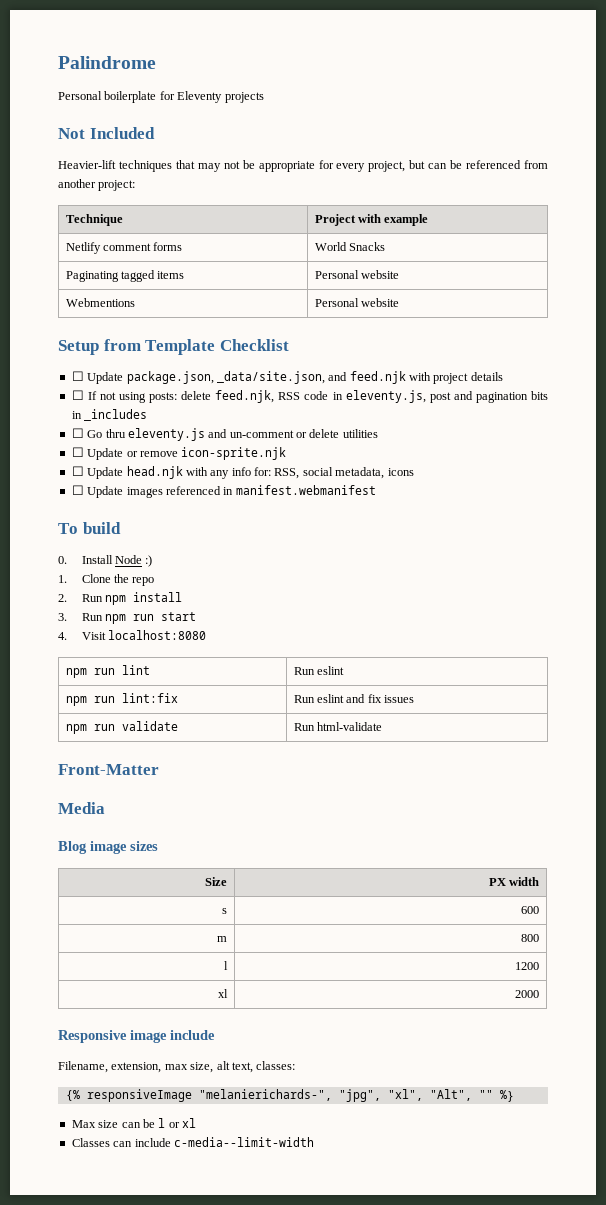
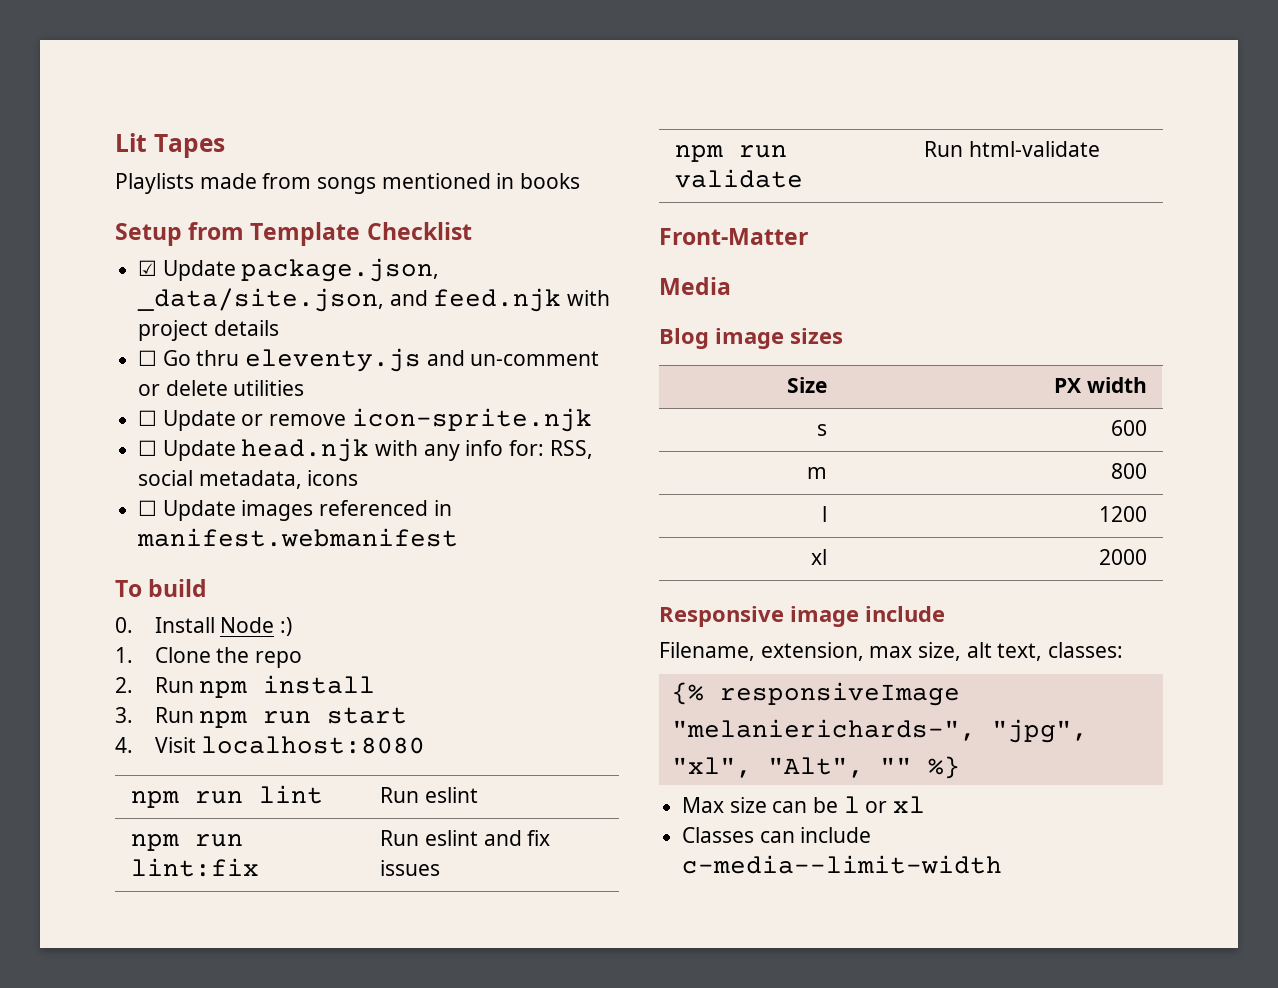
- Palindrome
- Personal boilerplate for Eleventy projects
- Not Included
- Heavier-lift techniques that may not be appropriate for every project, but can be referenced from another project:
- Technique | Project with example
- Netlify comment forms | World Snacks
- Paginating tagged items | Personal website
- Webmentions | Personal website
+ Lit Tapes
+ Playlists made from songs mentioned in books
- ☐ Update package.json, _data/site.json, and feed.njk with project details
+ ☑ Update package.json, _data/site.json, and feed.njk with project details
- ☐ If not using posts: delete feed.njk, RSS code in eleventy.js, post and pagination bits in _includes

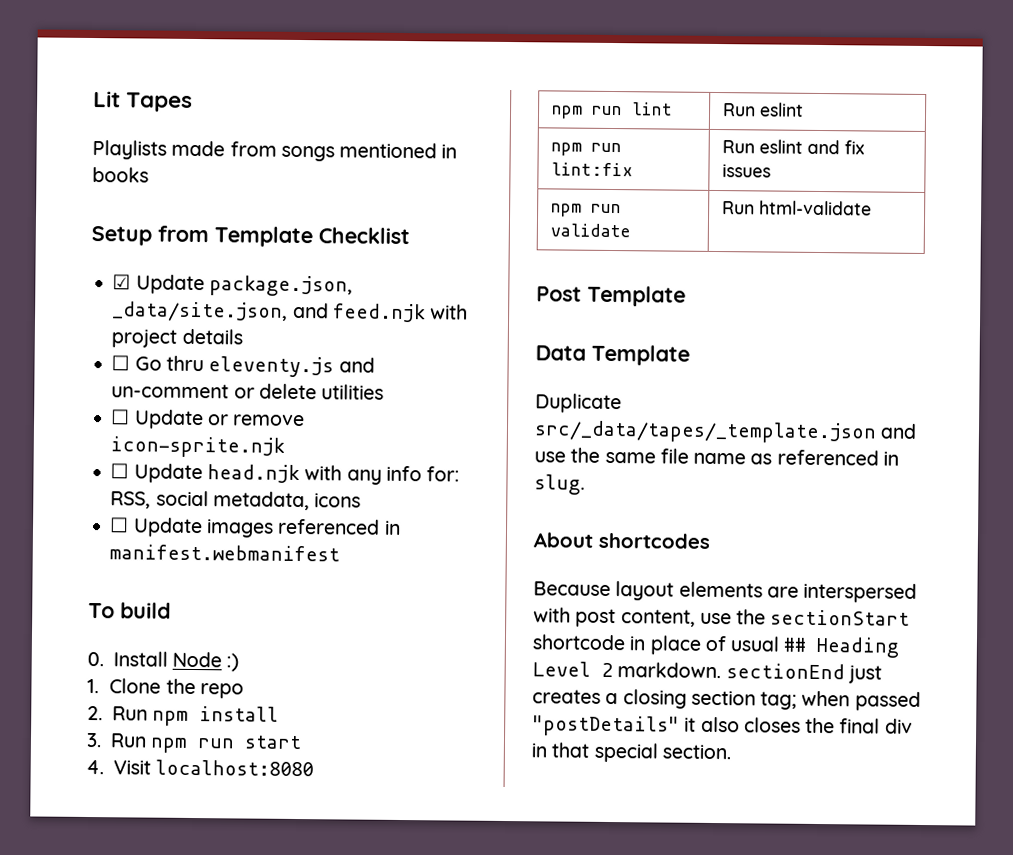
- Front-Matter
- Media
- Blog image sizes
- Size | PX width
- s | 600
- m | 800
- l | 1200
- xl | 2000
- Responsive image include
- Filename, extension, max size, alt text, classes:
- {% responsiveImage "melanierichards-", "jpg", "xl", "Alt", "" %}
- Max size can be l or xl
- Classes can include c-media--limit-width
+ Post Template
+ Data Template
+ Duplicate src/_data/tapes/_template.json and use the same file name as referenced in slug.
+ About shortcodes
+ Because layout elements are interspersed with post content, use the sectionStart shortcode in place of usual ## Heading Level 2 markdown. sectionEnd just creates a closing section tag; when passed "postDetails" it also closes the final div in that special section.

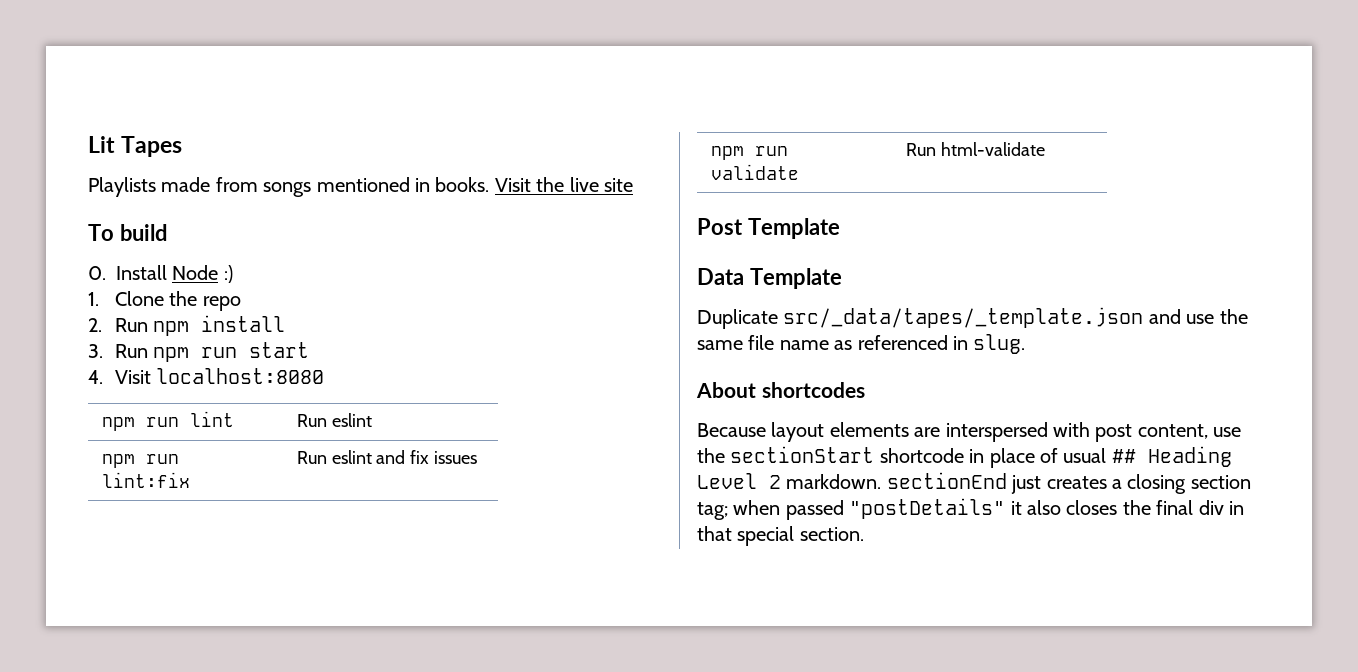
- Playlists made from songs mentioned in books
- Setup from Template Checklist
- ☑ Update package.json, _data/site.json, and feed.njk with project details
- ☐ Go thru eleventy.js and un-comment or delete utilities
- ☐ Update or remove icon-sprite.njk
- ☐ Update head.njk with any info for: RSS, social metadata, icons
- ☐ Update images referenced in manifest.webmanifest
+ Playlists made from songs mentioned in books. Visit the live site

